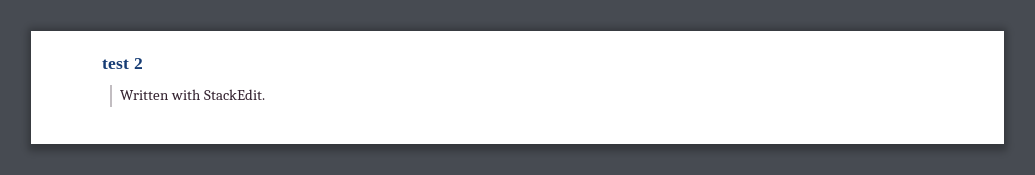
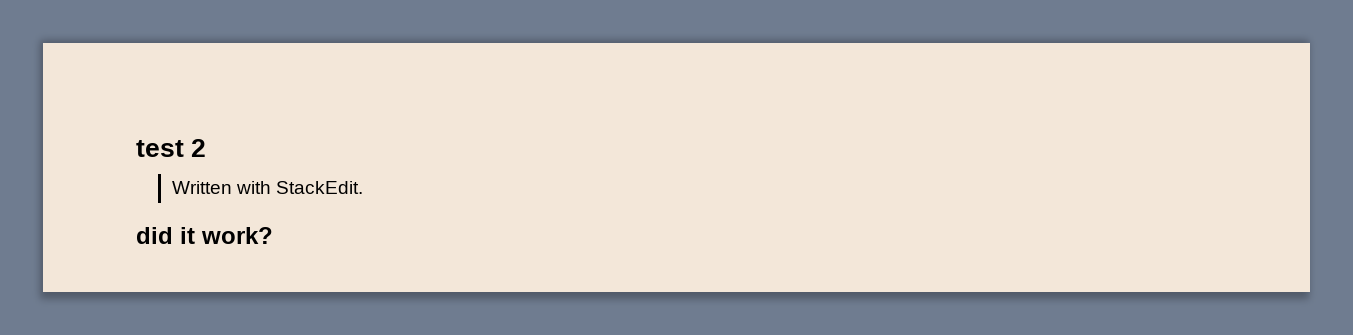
+ did it work?

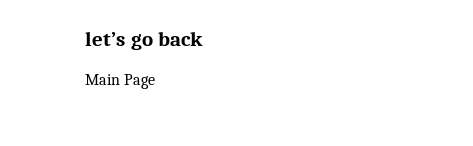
- test 2
- Written with StackEdit.
- did it work?
+ let’s go back
+ Main Page

